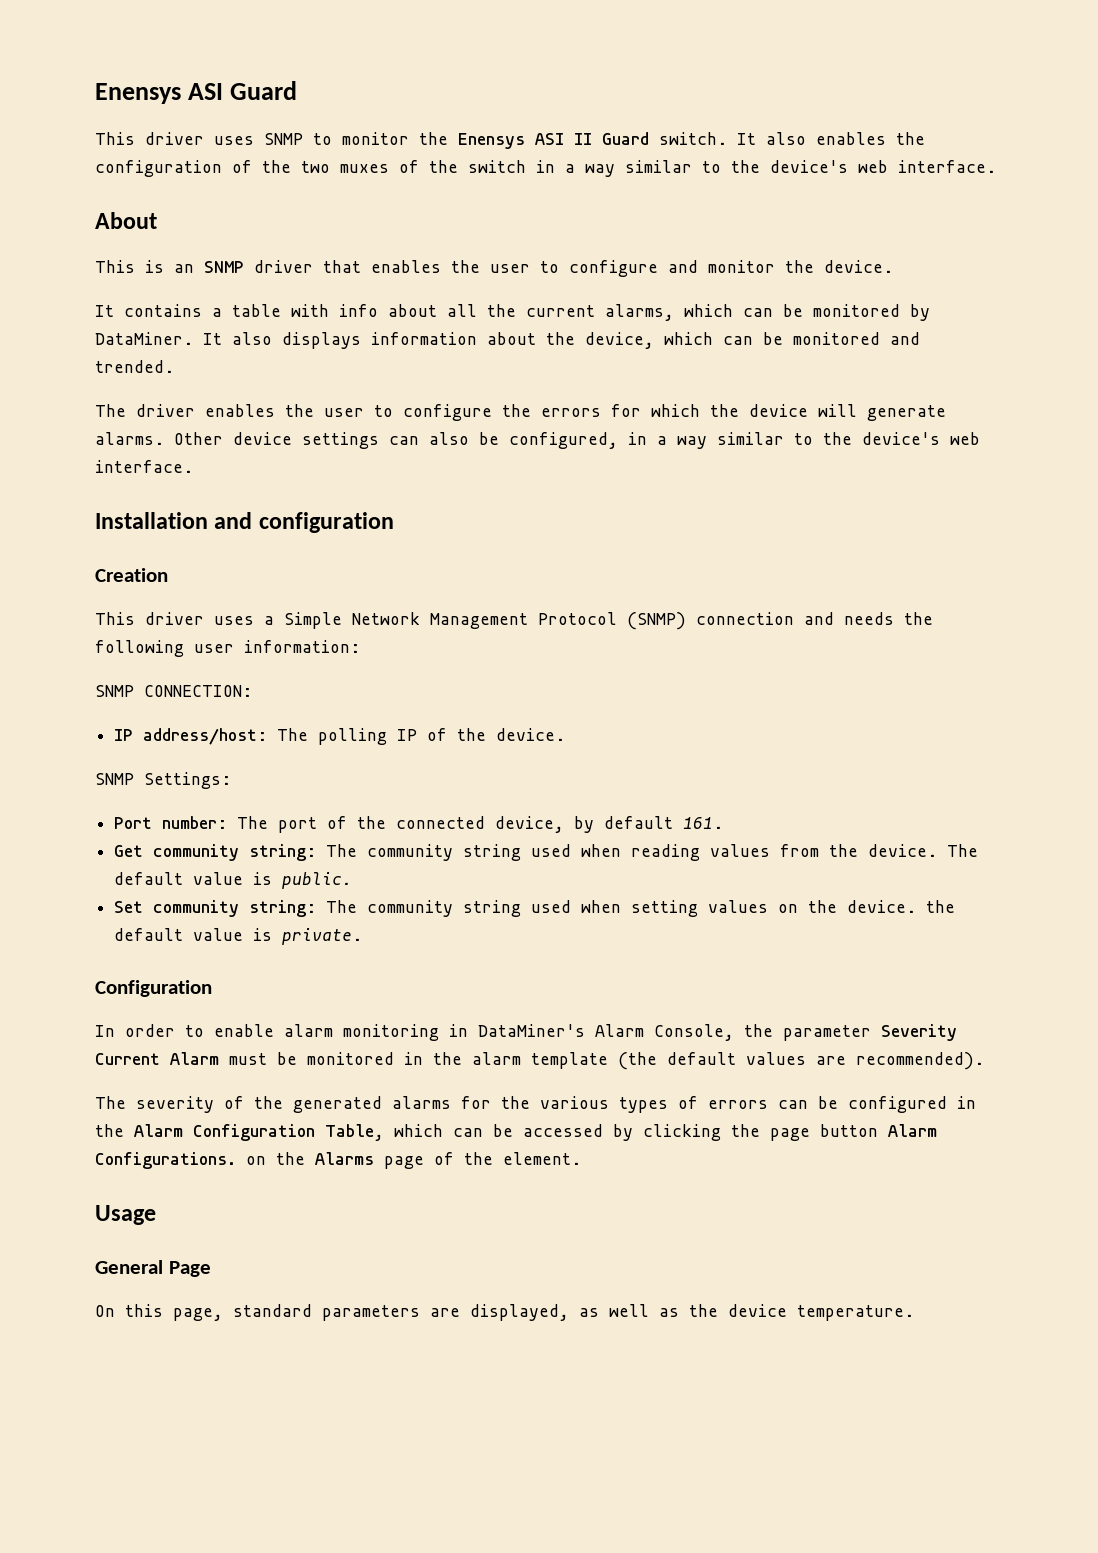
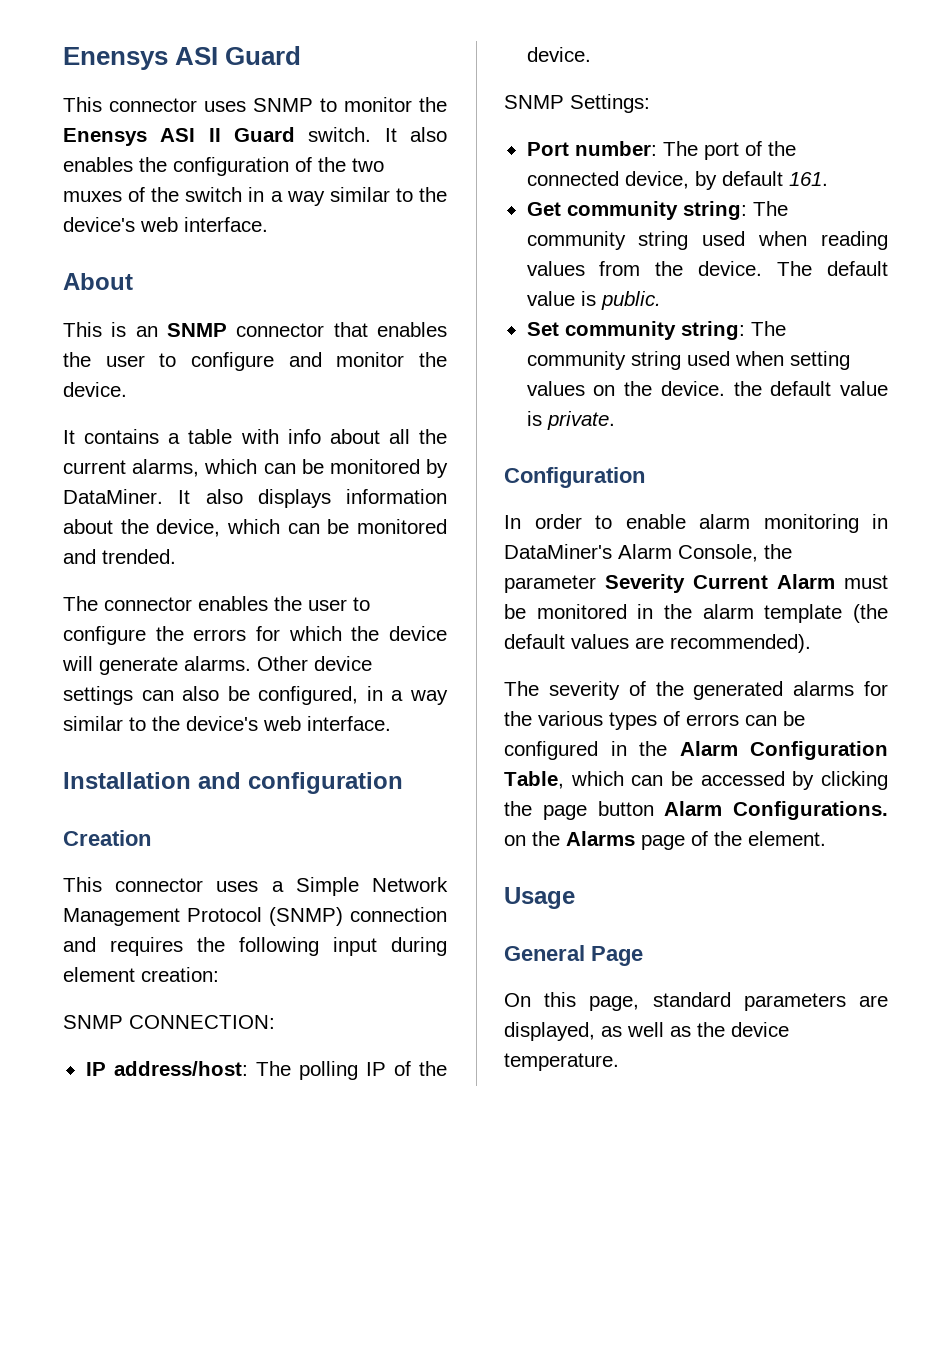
- This driver uses SNMP to monitor the Enensys ASI II Guard switch.
+ This connector uses SNMP to monitor the Enensys ASI II Guard switch.
- This is an SNMP driver that enables the user to configure and monitor the device.
+ This is an SNMP connector that enables the user to configure and monitor the device.
- The driver enables the user to configure the errors for which the device will generate alarms.
+ The connector enables the user to configure the errors for which the device will generate alarms.
- This driver uses a Simple Network Management Protocol (SNMP) connection and needs the following user information:
+ This connector uses a Simple Network Management Protocol (SNMP) connection and requires the following input during element creation:

